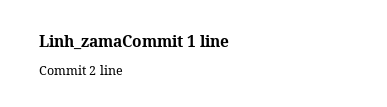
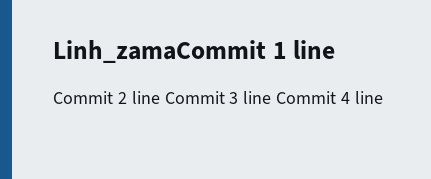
- Commit 2 line
+ Commit 2 line Commit 3 line Commit 4 line

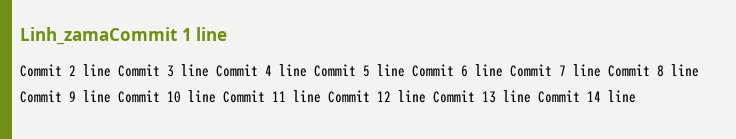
- Commit 2 line Commit 3 line Commit 4 line
+ Commit 2 line Commit 3 line Commit 4 line Commit 5 line Commit 6 line Commit 7 line Commit 8 line Commit 9 line Commit 10 line Commit 11 line Commit 12 line Commit 13 line Commit 14 line

